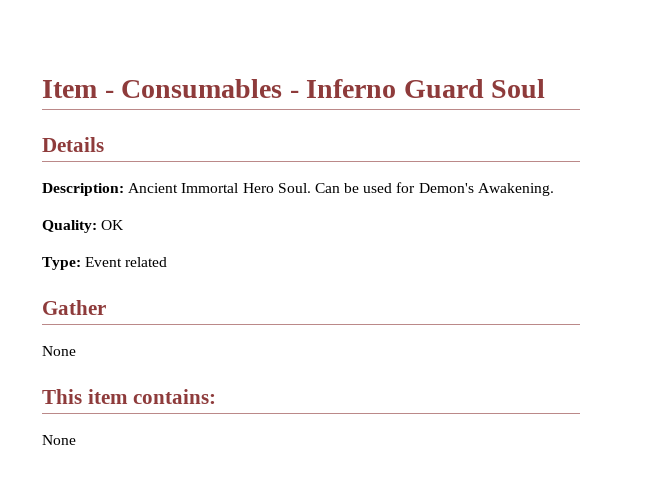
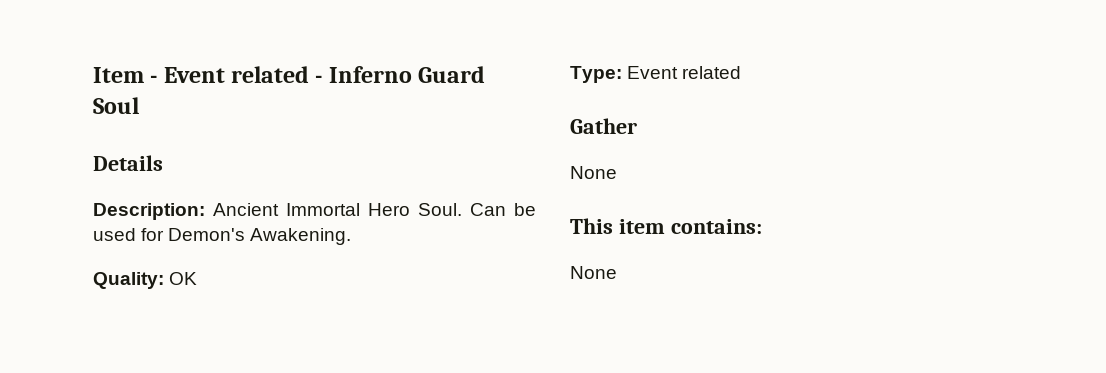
- Item - Consumables - Inferno Guard Soul
+ Item - Event related - Inferno Guard Soul

